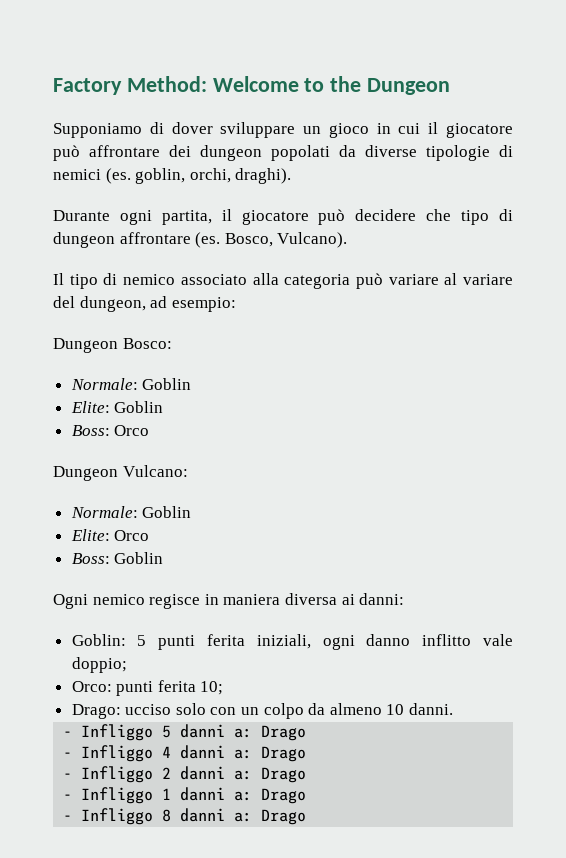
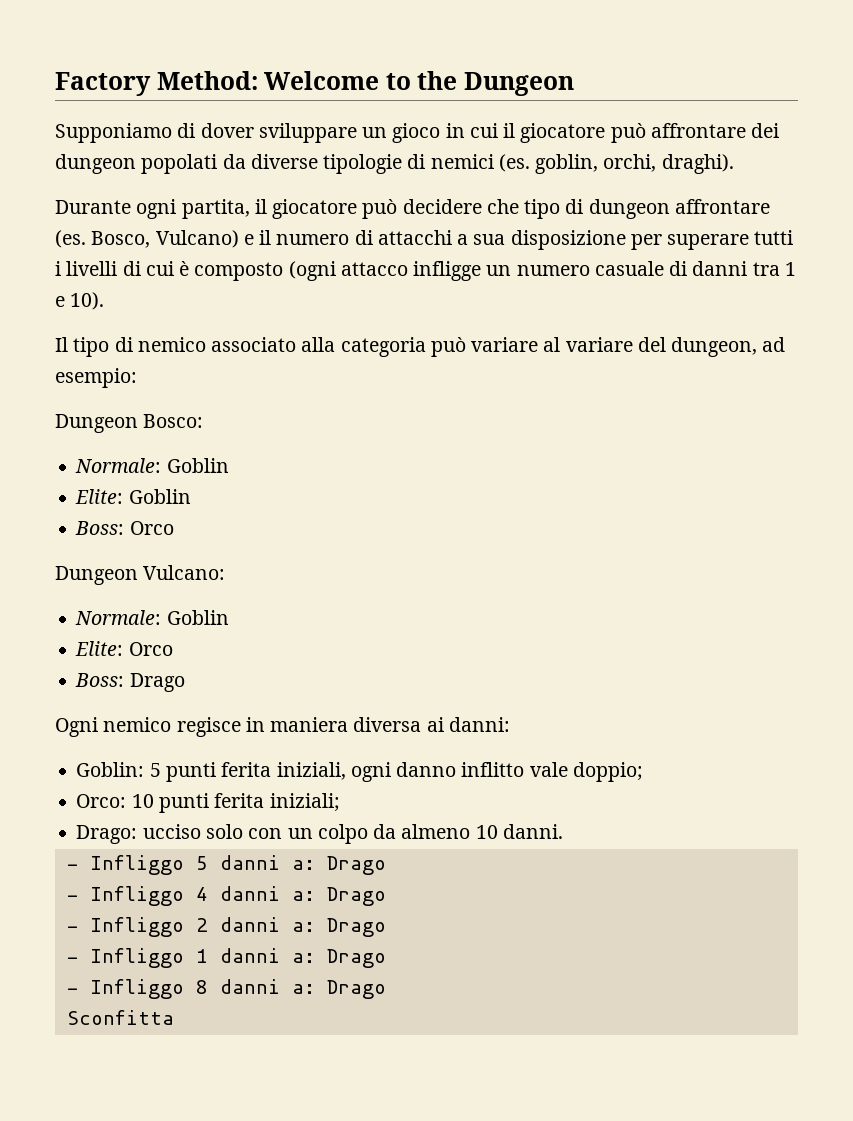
- Bosco, Vulcano).
+ Bosco, Vulcano) e il numero di attacchi a sua disposizione per superare tutti i livelli di cui è composto (ogni attacco infligge un numero casuale di danni tra 1 e 10).
- Boss: Goblin
+ Boss: Drago
- Orco: punti ferita 10;
+ Orco: 10 punti ferita iniziali;
+ Sconfitta

